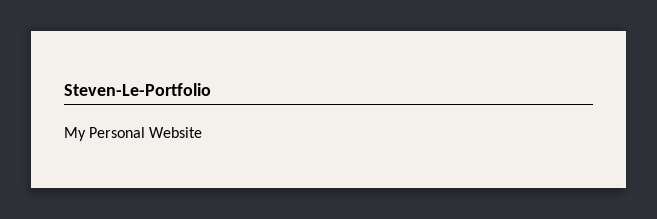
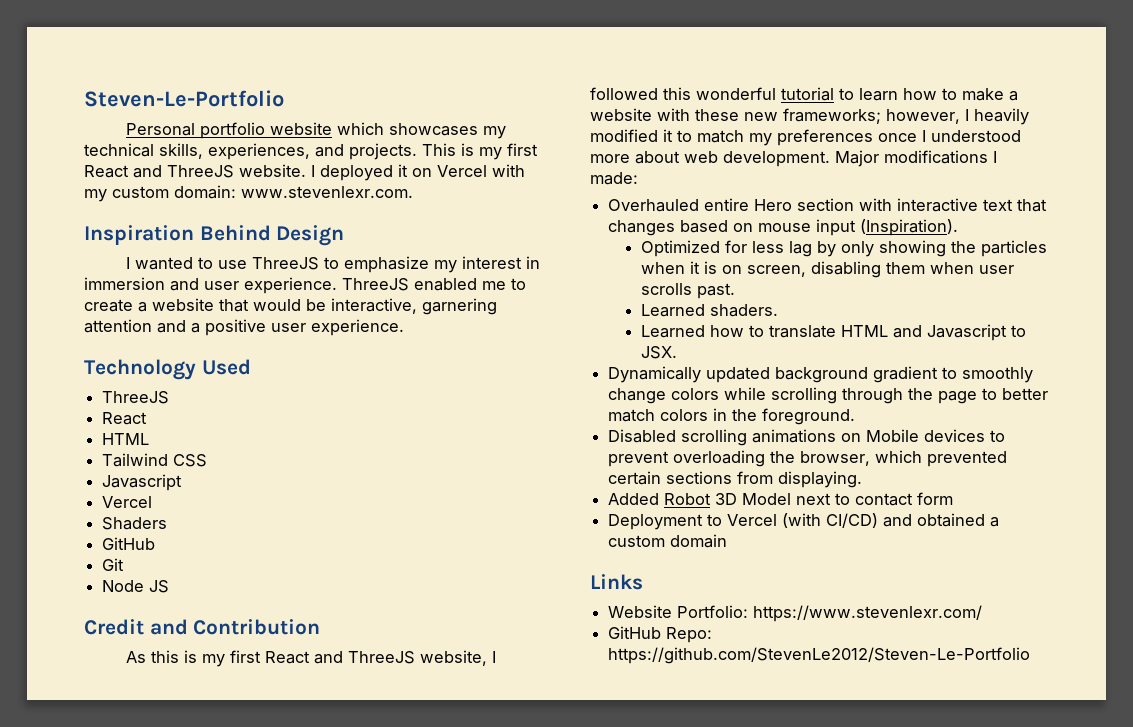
- My Personal Website
+ Personal portfolio website which showcases my technical skills, experiences, and projects. This is my first React and ThreeJS website. I deployed it on Vercel with my custom domain: www.stevenlexr.com.
+ Inspiration Behind Design
+ I wanted to use ThreeJS to emphasize my interest in immersion and user experience. ThreeJS enabled me to create a website that would be interactive, garnering attention and a positive user experience.
+ Technology Used
+ ThreeJS
+ React
+ HTML
+ Tailwind CSS
+ Javascript
+ Vercel
+ Shaders
+ GitHub
+ Git
+ Node JS
+ Credit and Contribution
+ As this is my first React and ThreeJS website, I followed this wonderful tutorial to learn how to make a website with these new frameworks; however, I heavily modified it to match my preferences once I understood more about web development. Major modifications I made:
+ Overhauled entire Hero section with interactive text that changes based on mouse input (Inspiration).
+ Optimized for less lag by only showing the particles when it is on screen, disabling them when user scrolls past.
+ Learned shaders.
+ Learned how to translate HTML and Javascript to JSX.
+ Dynamically updated background gradient to smoothly change colors while scrolling through the page to better match colors in the foreground.
+ Disabled scrolling animations on Mobile devices to prevent overloading the browser, which prevented certain sections from displaying.
+ Added Robot 3D Model next to contact form
+ Deployment to Vercel (with CI/CD) and obtained a custom domain
+ Links
+ Website Portfolio: https://www.stevenlexr.com/
+ GitHub Repo: https://github.com/StevenLe2012/Steven-Le-Portfolio

